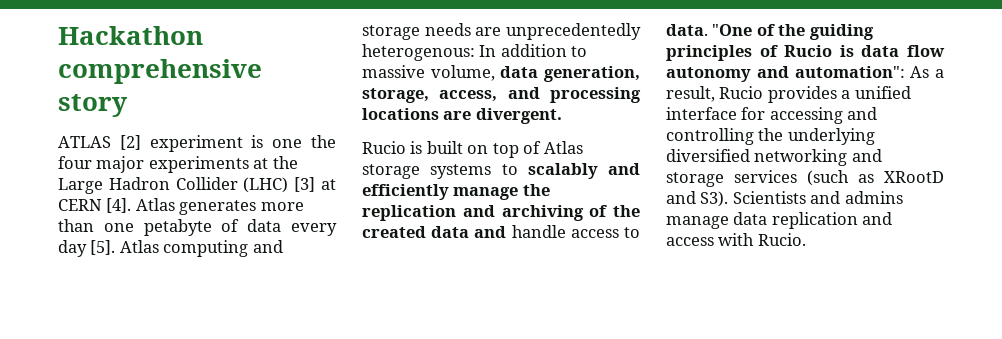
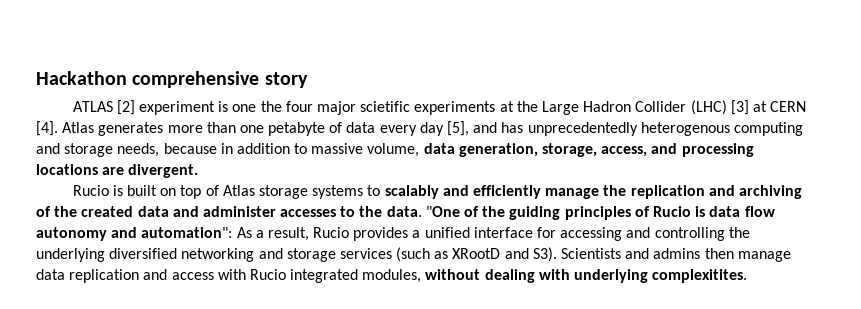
- ATLAS [2] experiment is one the four major experiments at the Large Hadron Collider (LHC) [3] at CERN [4].
+ ATLAS [2] experiment is one the four major scietific experiments at the Large Hadron Collider (LHC) [3] at CERN [4].
- Atlas generates more than one petabyte of data every day [5]. Atlas computing and storage needs are unprecedentedly heterogenous: In addition to massive volume, data generation, storage, access, and processing locations are divergent.
+ Atlas generates more than one petabyte of data every day [5], and has unprecedentedly heterogenous computing and storage needs, because in addition to massive volume, data generation, storage, access, and processing locations are divergent.
- Rucio is built on top of Atlas storage systems to scalably and efficiently manage the replication and archiving of the created data and handle access to data.
+ Rucio is built on top of Atlas storage systems to scalably and efficiently manage the replication and archiving of the created data and administer accesses to the data.
- "One of the guiding principles of Rucio is data flow autonomy and automation": As a result, Rucio provides a unified interface for accessing and controlling the underlying diversified networking and storage services (such as XRootD and S3). Scientists and admins manage data replication and access with Rucio.
+ "One of the guiding principles of Rucio is data flow autonomy and automation": As a result, Rucio provides a unified interface for accessing and controlling the underlying diversified networking and storage services (such as XRootD and S3). Scientists and admins then manage data replication and access with Rucio integrated modules, without dealing with underlying complexitites.

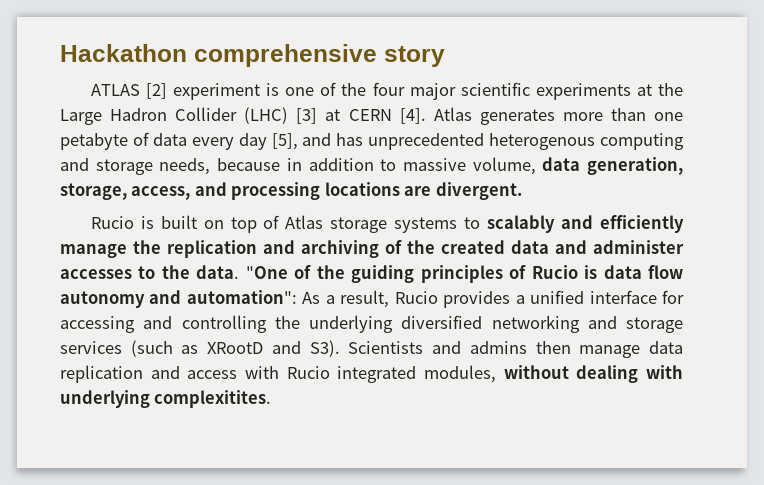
- ATLAS [2] experiment is one the four major scietific experiments at the Large Hadron Collider (LHC) [3] at CERN [4].
+ ATLAS [2] experiment is one of the four major scientific experiments at the Large Hadron Collider (LHC) [3] at CERN [4].
- Atlas generates more than one petabyte of data every day [5], and has unprecedentedly heterogenous computing and storage needs, because in addition to massive volume, data generation, storage, access, and processing locations are divergent.
+ Atlas generates more than one petabyte of data every day [5], and has unprecedented heterogenous computing and storage needs, because in addition to massive volume, data generation, storage, access, and processing locations are divergent.

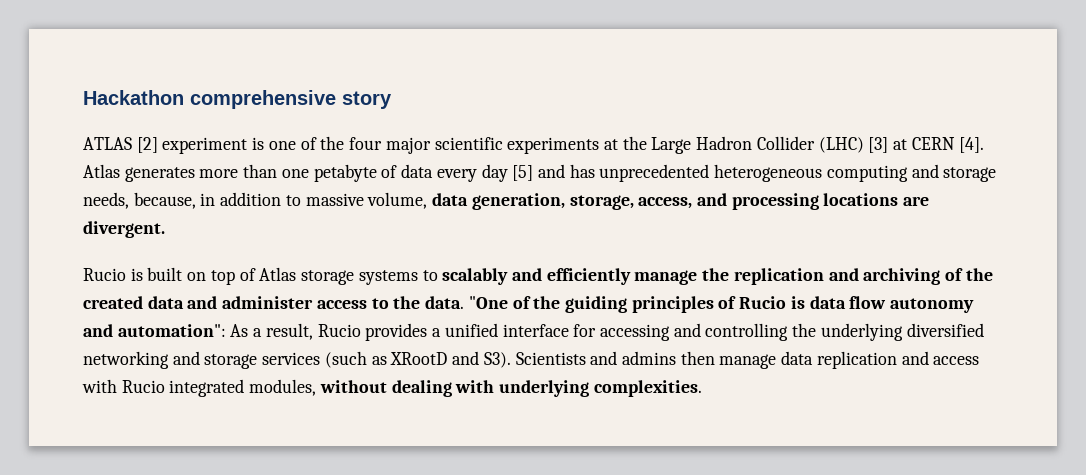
- Atlas generates more than one petabyte of data every day [5], and has unprecedented heterogenous computing and storage needs, because in addition to massive volume, data generation, storage, access, and processing locations are divergent.
+ Atlas generates more than one petabyte of data every day [5] and has unprecedented heterogeneous computing and storage needs, because, in addition to massive volume, data generation, storage, access, and processing locations are divergent.
- Rucio is built on top of Atlas storage systems to scalably and efficiently manage the replication and archiving of the created data and administer accesses to the data.
+ Rucio is built on top of Atlas storage systems to scalably and efficiently manage the replication and archiving of the created data and administer access to the data.
- "One of the guiding principles of Rucio is data flow autonomy and automation": As a result, Rucio provides a unified interface for accessing and controlling the underlying diversified networking and storage services (such as XRootD and S3). Scientists and admins then manage data replication and access with Rucio integrated modules, without dealing with underlying complexitites.
+ "One of the guiding principles of Rucio is data flow autonomy and automation": As a result, Rucio provides a unified interface for accessing and controlling the underlying diversified networking and storage services (such as XRootD and S3). Scientists and admins then manage data replication and access with Rucio integrated modules, without dealing with underlying complexities.

